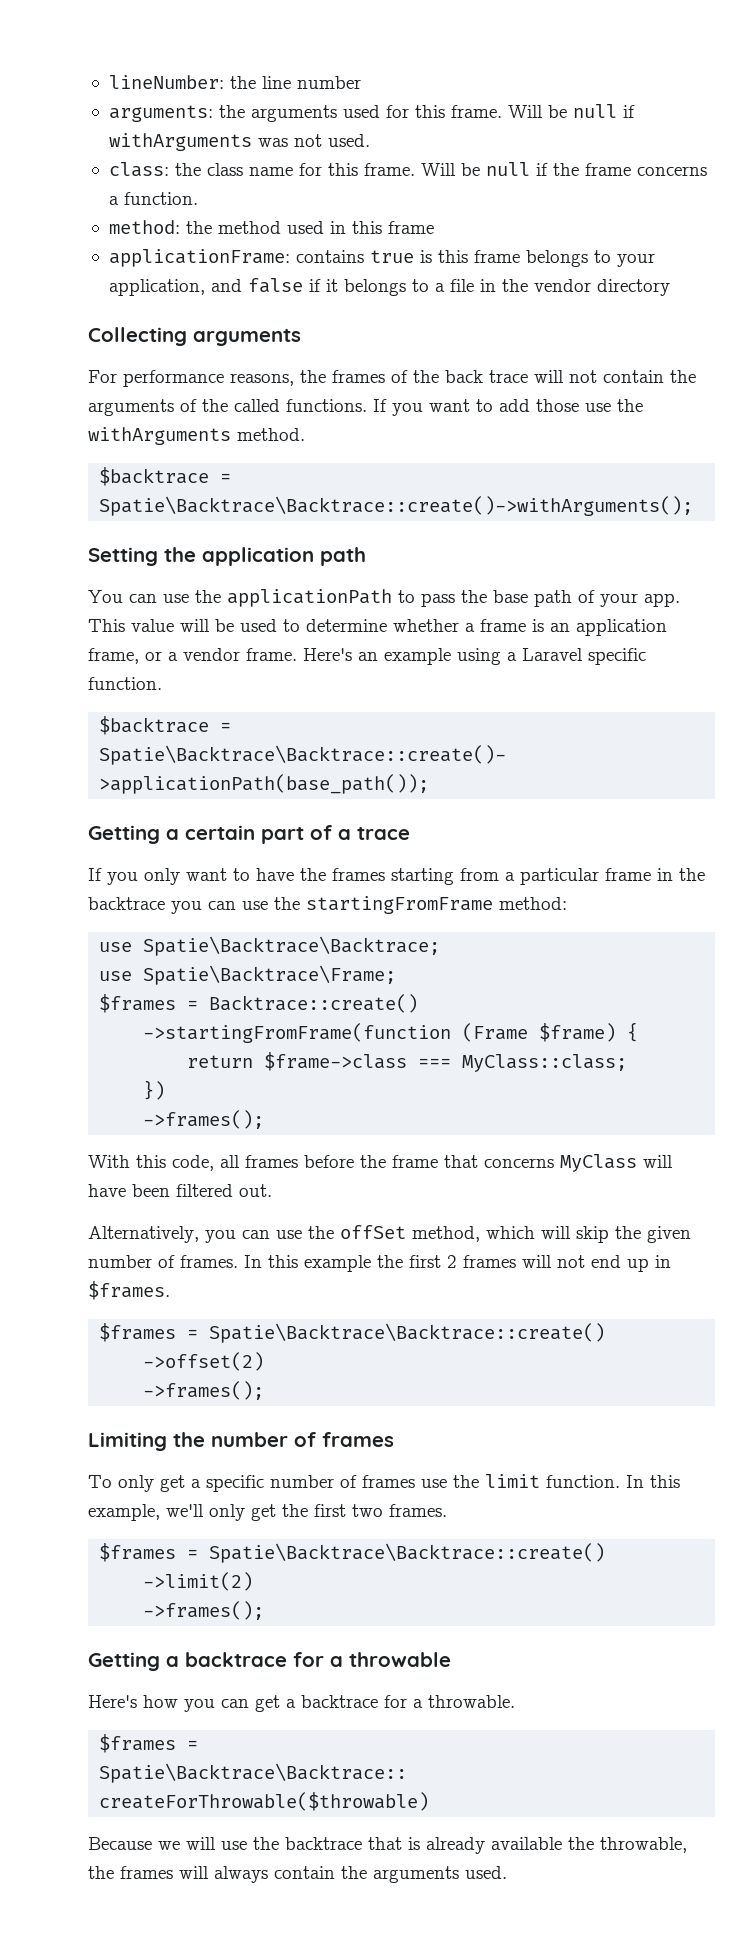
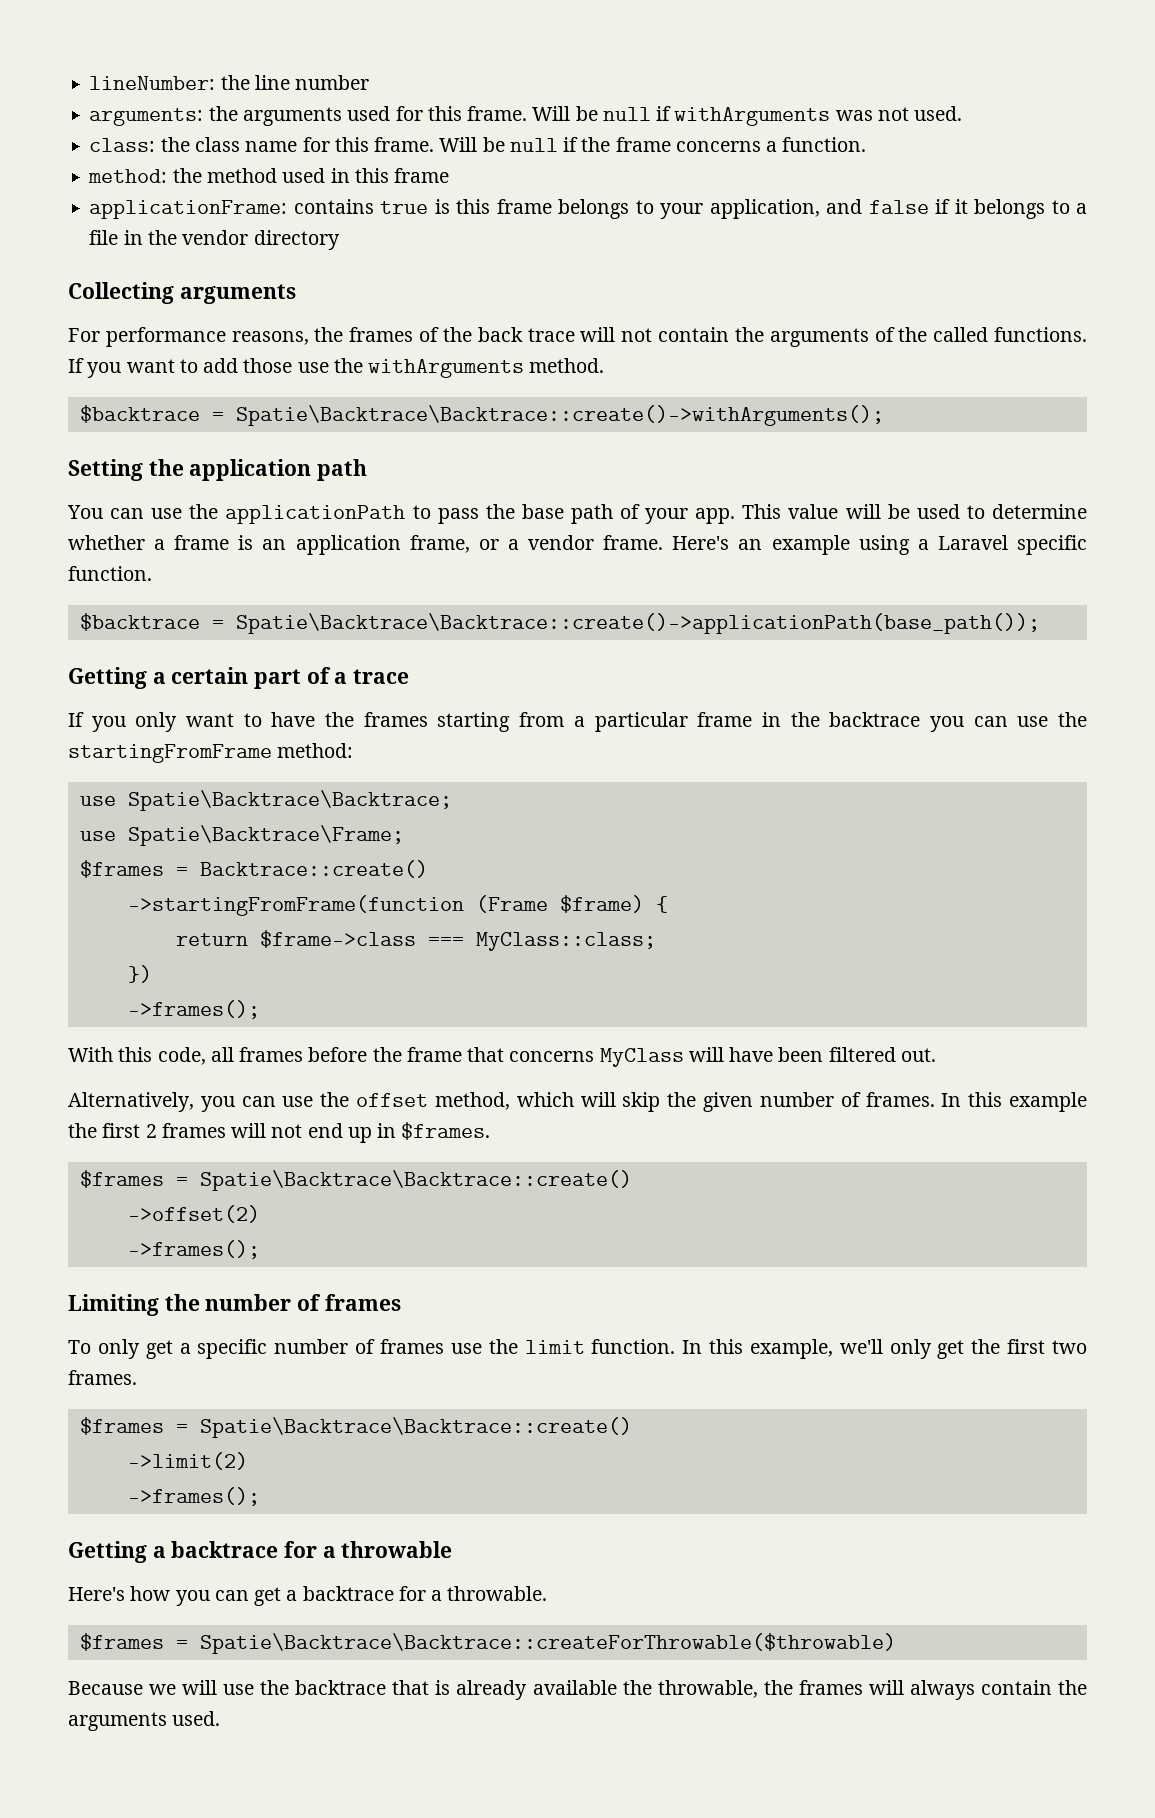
- Alternatively, you can use the offSet method, which will skip the given number of frames.
+ Alternatively, you can use the offset method, which will skip the given number of frames.

